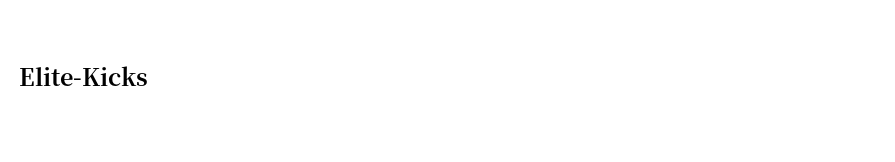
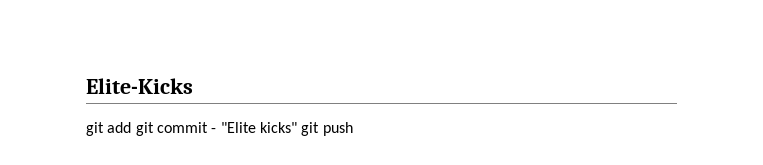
+ git add git commit - "Elite kicks" git push

